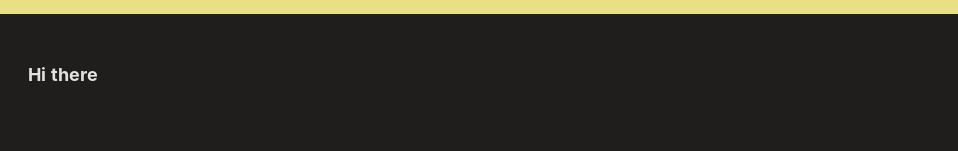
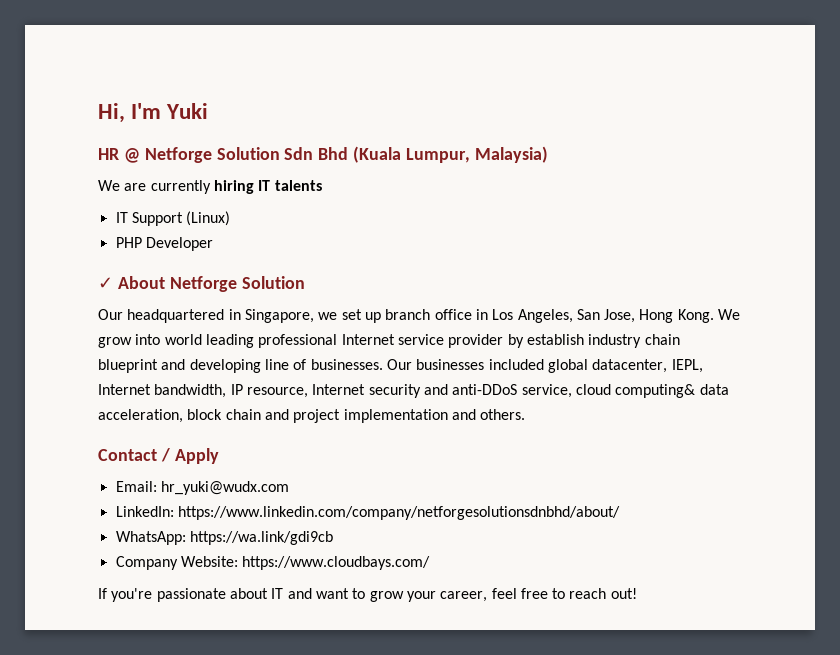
- Hi there
+ Hi, I'm Yuki
+ HR @ Netforge Solution Sdn Bhd (Kuala Lumpur, Malaysia)
+ We are currently hiring IT talents
+ IT Support (Linux)
+ PHP Developer
+ ✓ About Netforge Solution
+ Our headquartered in Singapore, we set up branch office in Los Angeles, San Jose, Hong Kong. We grow into world leading professional Internet service provider by establish industry chain blueprint and developing line of businesses. Our businesses included global datacenter, IEPL, Internet bandwidth, IP resource, Internet security and anti-DDoS service, cloud computing& data acceleration, block chain and project implementation and others.
+ Contact / Apply
+ Email: hr_yuki@wudx.com
+ LinkedIn: https://www.linkedin.com/company/netforgesolutionsdnbhd/about/
+ WhatsApp: https://wa.link/gdi9cb
+ Company Website: https://www.cloudbays.com/
+ If you're passionate about IT and want to grow your career, feel free to reach out!

